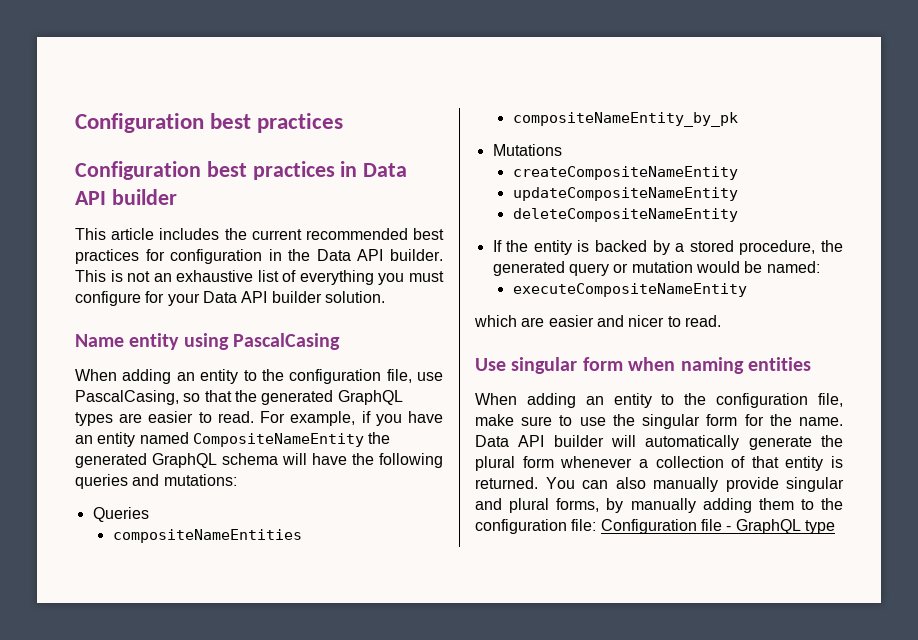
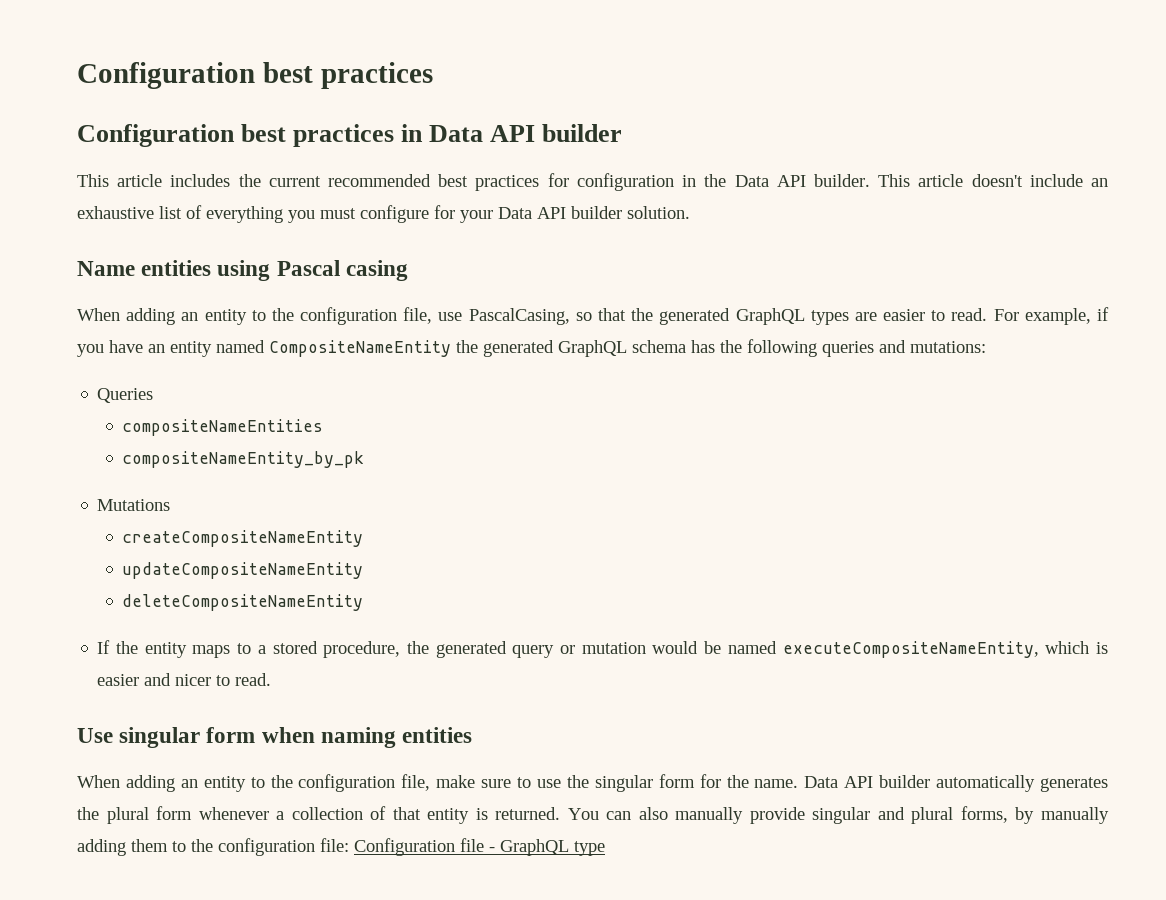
- This is not an exhaustive list of everything you must configure for your Data API builder solution.
+ This article doesn't include an exhaustive list of everything you must configure for your Data API builder solution.
- Name entity using PascalCasing
+ Name entities using Pascal casing
- For example, if you have an entity named CompositeNameEntity the generated GraphQL schema will have the following queries and mutations:
+ For example, if you have an entity named CompositeNameEntity the generated GraphQL schema has the following queries and mutations:
- If the entity is backed by a stored procedure, the generated query or mutation would be named:
- executeCompositeNameEntity
- which are easier and nicer to read.
+ If the entity maps to a stored procedure, the generated query or mutation would be named executeCompositeNameEntity, which is easier and nicer to read.
- Data API builder will automatically generate the plural form whenever a collection of that entity is returned.
+ Data API builder automatically generates the plural form whenever a collection of that entity is returned.

